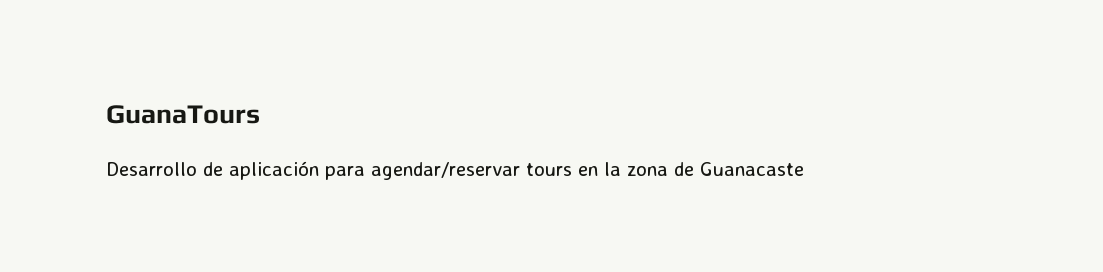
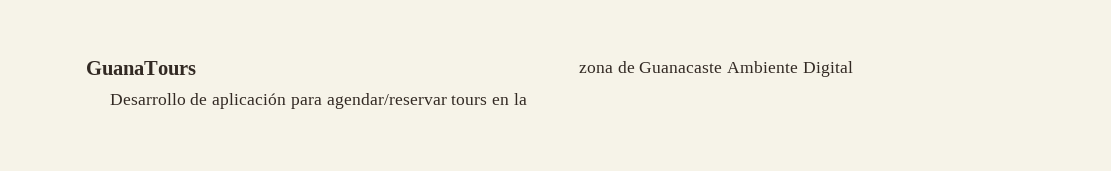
- Desarrollo de aplicación para agendar/reservar tours en la zona de Guanacaste
+ Desarrollo de aplicación para agendar/reservar tours en la zona de Guanacaste Ambiente Digital

